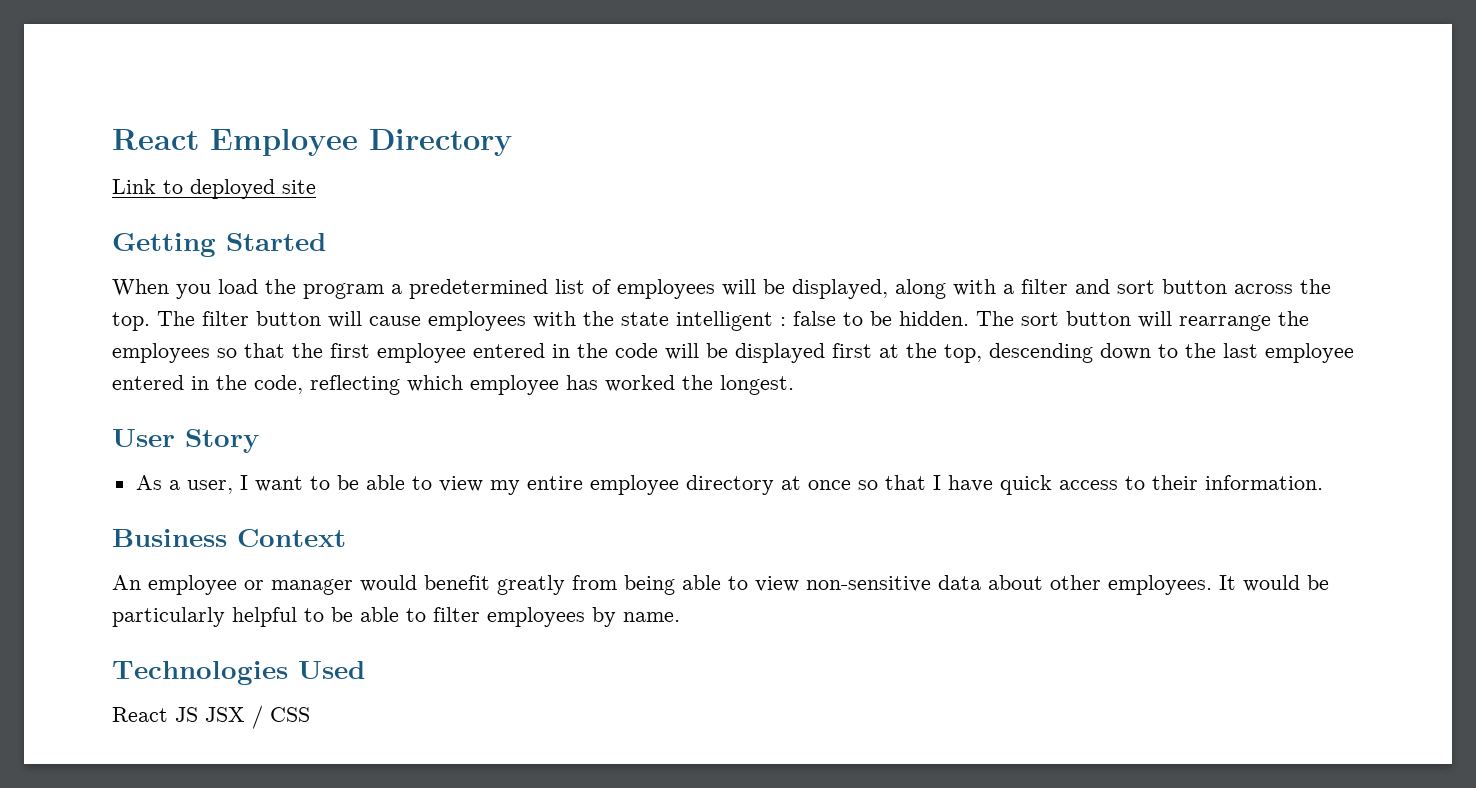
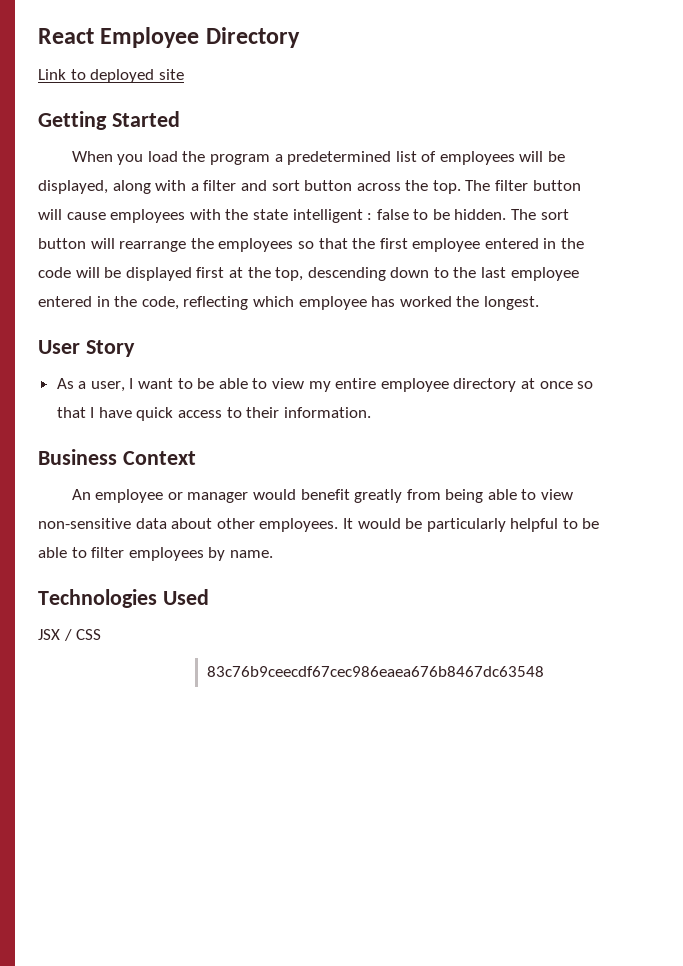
- React JS JSX / CSS
+ JSX / CSS
+ 83c76b9ceecdf67cec986eaea676b8467dc63548

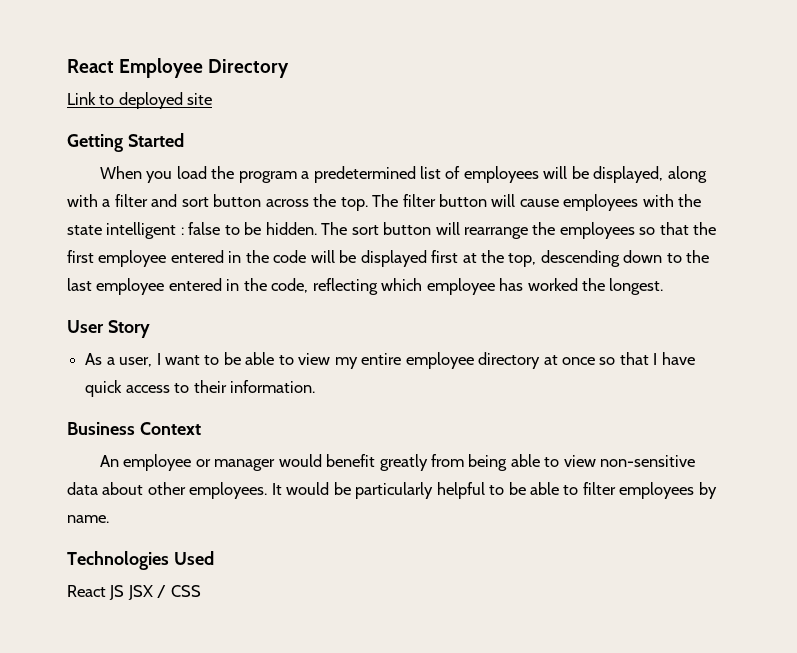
- JSX / CSS
+ React JS JSX / CSS
- 83c76b9ceecdf67cec986eaea676b8467dc63548

